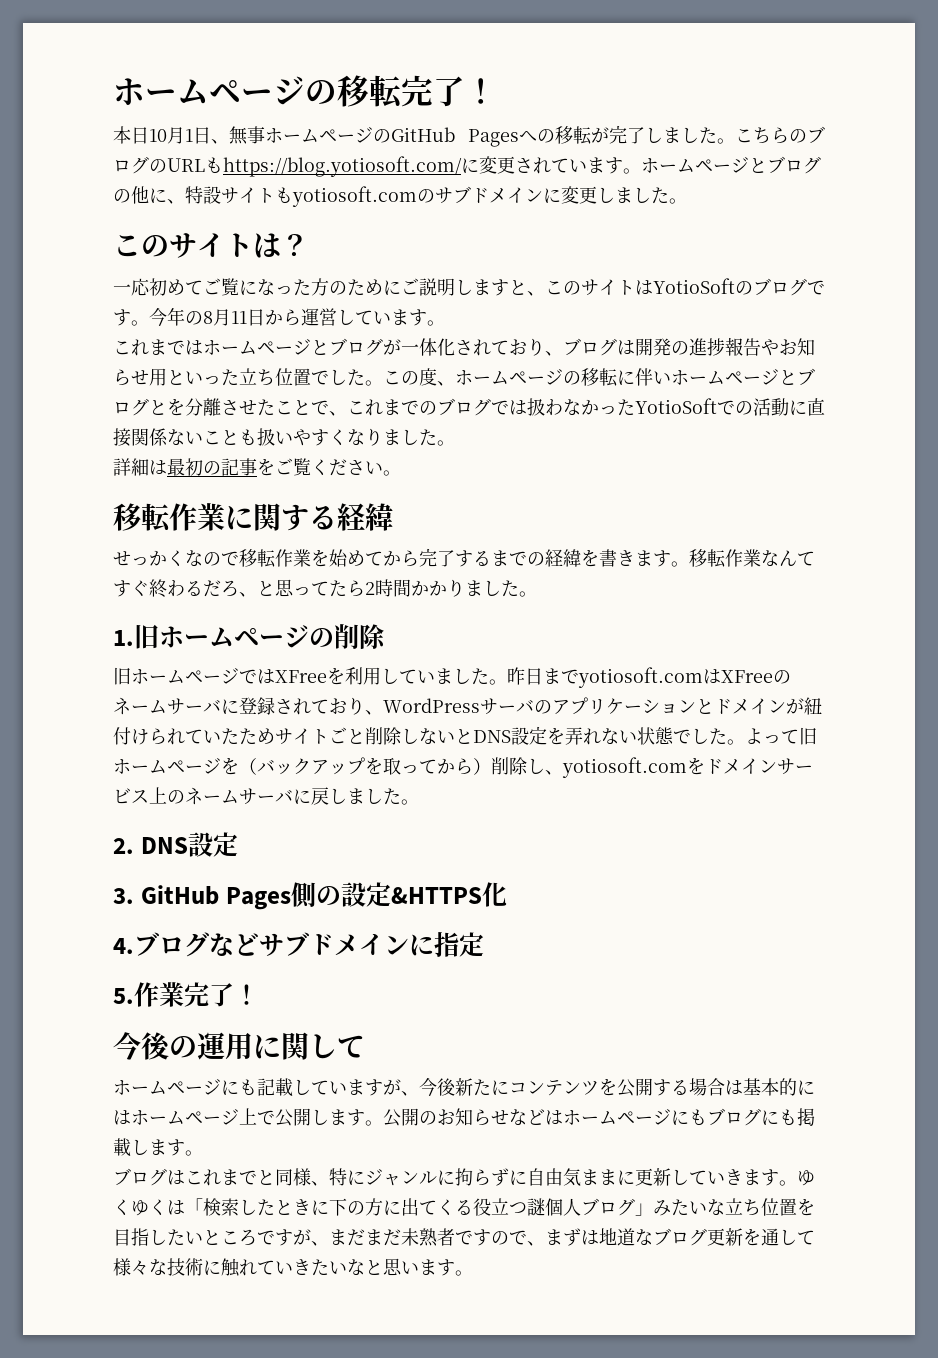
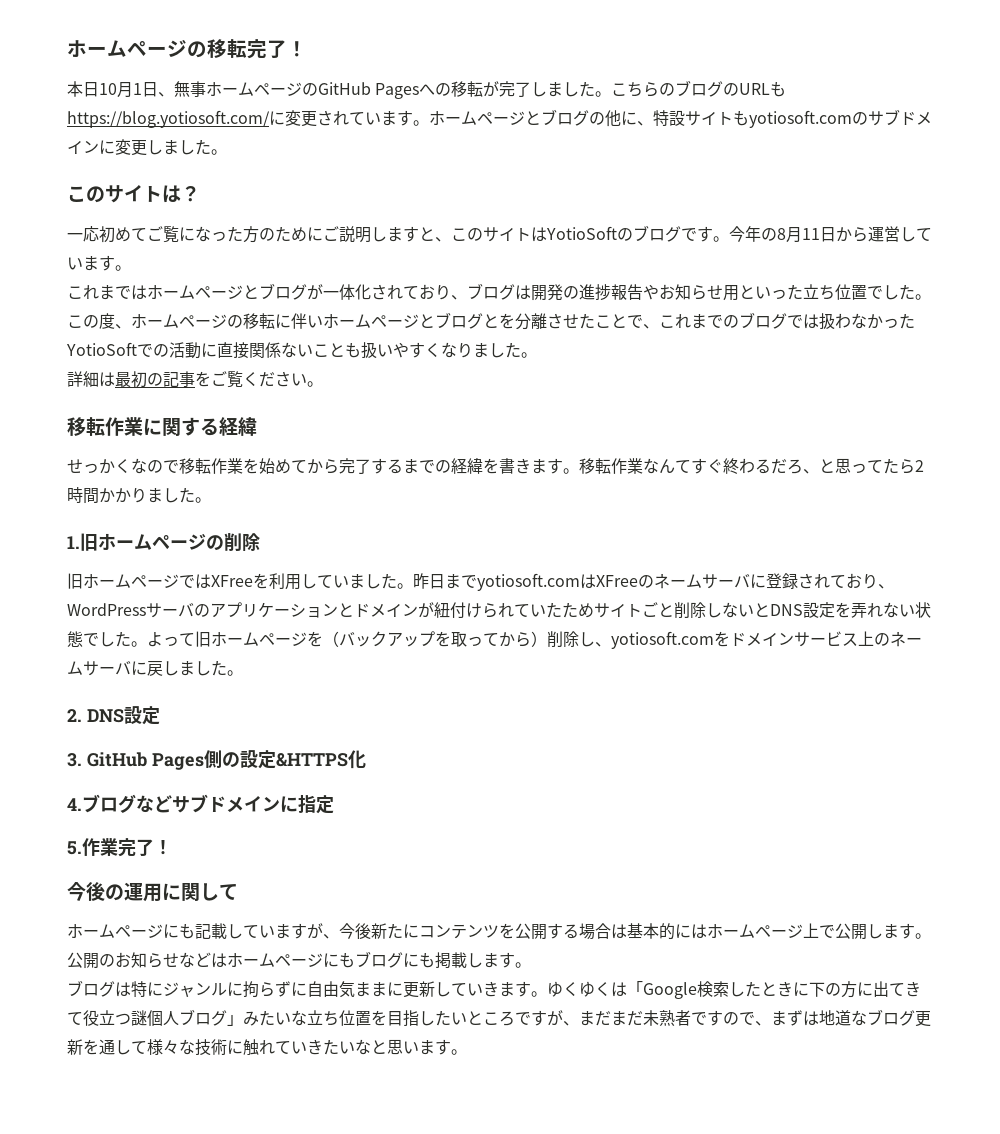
- ブログはこれまでと同様、特にジャンルに拘らずに自由気ままに更新していきます。
+ ブログは特にジャンルに拘らずに自由気ままに更新していきます。
- ゆくゆくは「検索したときに下の方に出てくる役立つ謎個人ブログ」みたいな立ち位置を目指したいところですが、まだまだ未熟者ですので、まずは地道なブログ更新を通して様々な技術に触れていきたいなと思います。
+ ゆくゆくは「Google検索したときに下の方に出てきて役立つ謎個人ブログ」みたいな立ち位置を目指したいところですが、まだまだ未熟者ですので、まずは地道なブログ更新を通して様々な技術に触れていきたいなと思います。

